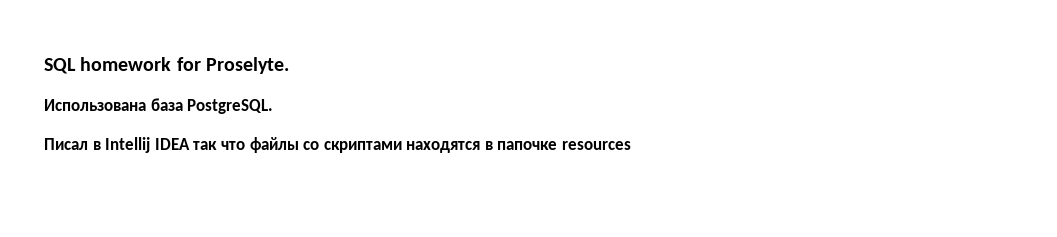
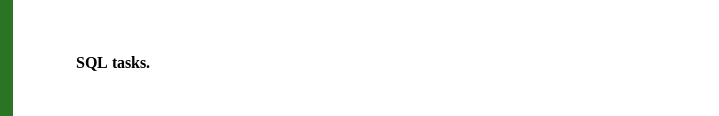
- SQL homework for Proselyte.
- Использована база PostgreSQL.
- Писал в Intellij IDEA так что файлы со скриптами находятся в папочке resources
+ SQL tasks.

